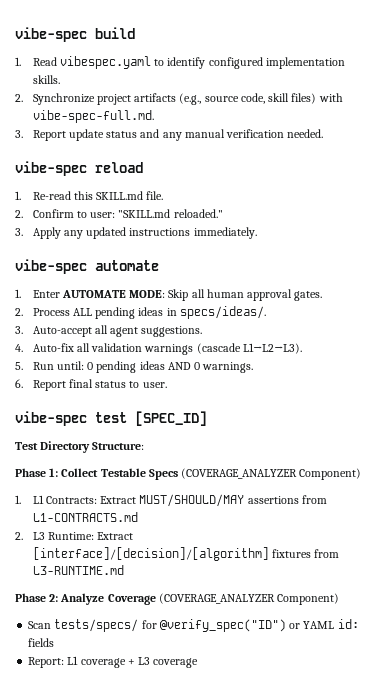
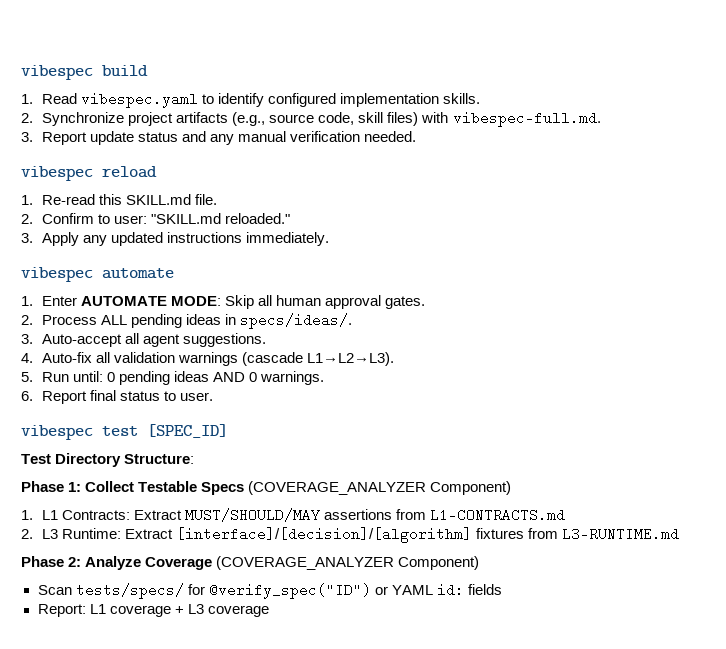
- vibe-spec build
+ vibespec build
- 2. Synchronize project artifacts (e.g., source code, skill files) with vibe-spec-full.md.
+ 2. Synchronize project artifacts (e.g., source code, skill files) with vibespec-full.md.
- vibe-spec reload
+ vibespec reload
- vibe-spec automate
+ vibespec automate
- vibe-spec test [SPEC_ID]
+ vibespec test [SPEC_ID]

